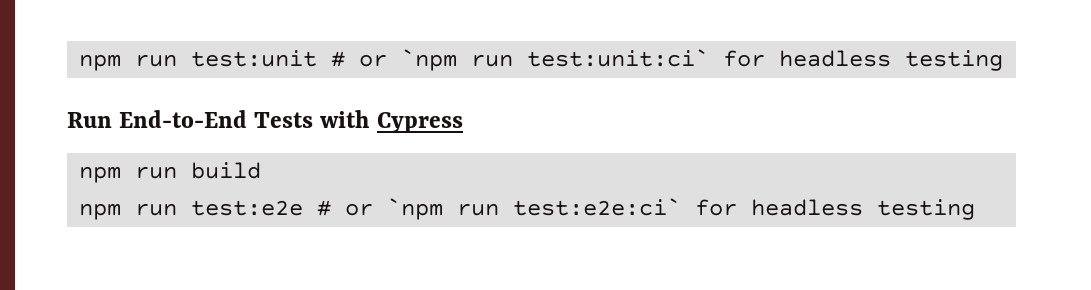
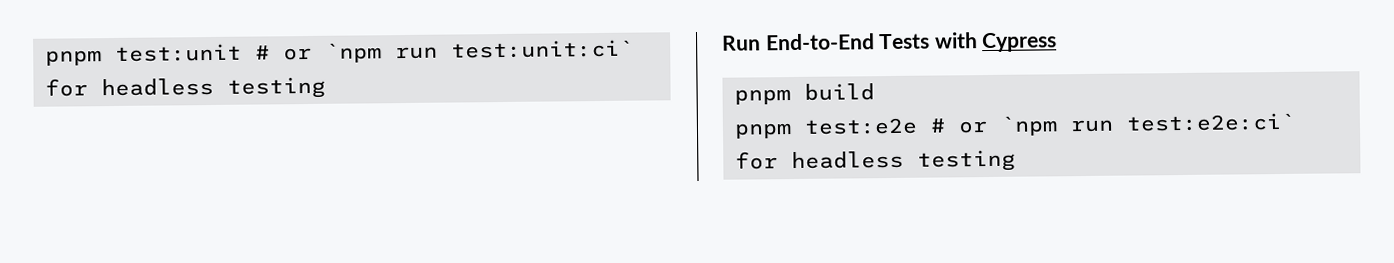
- npm run test:unit # or `npm run test:unit:ci` for headless testing
+ pnpm test:unit # or `npm run test:unit:ci` for headless testing
- npm run build
+ pnpm build
- npm run test:e2e # or `npm run test:e2e:ci` for headless testing
+ pnpm test:e2e # or `npm run test:e2e:ci` for headless testing

